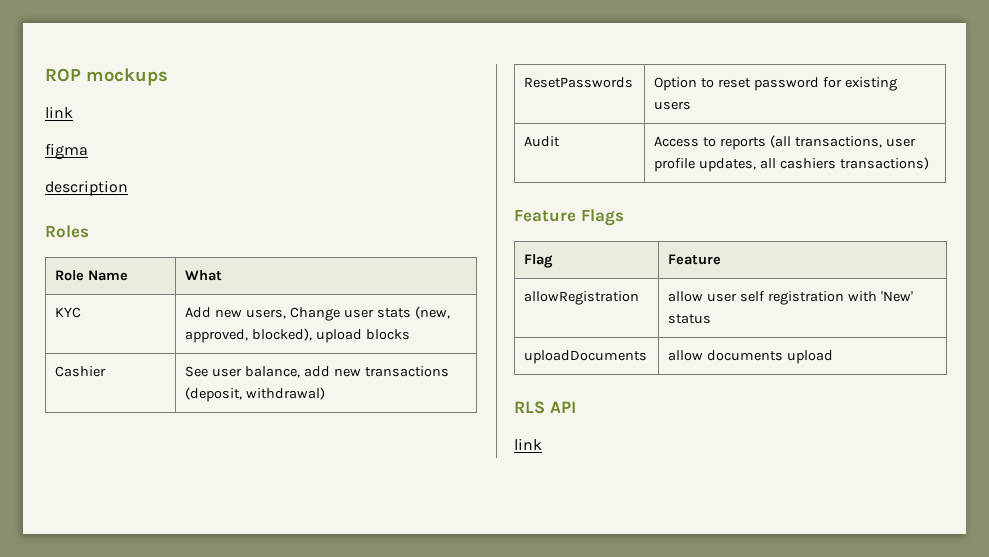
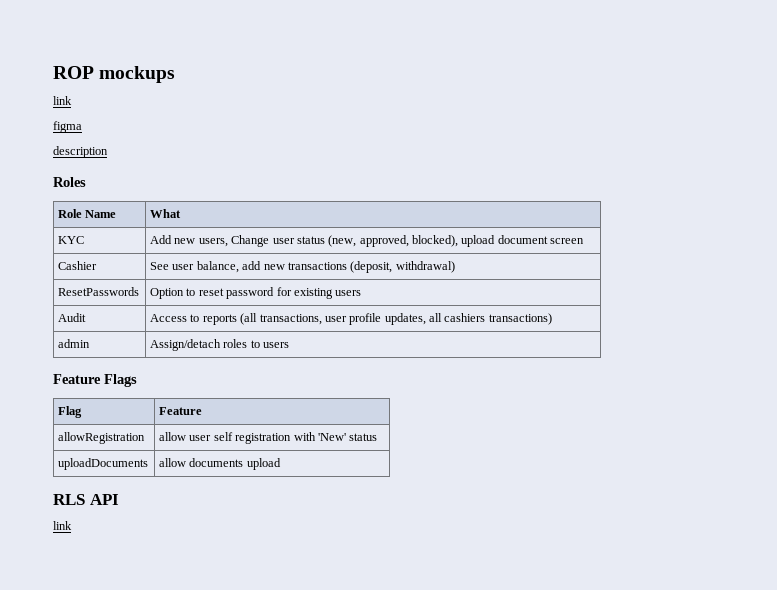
- KYC | Add new users, Change user stats (new, approved, blocked), upload blocks
+ KYC | Add new users, Change user status (new, approved, blocked), upload document screen
+ admin | Assign/detach roles to users

